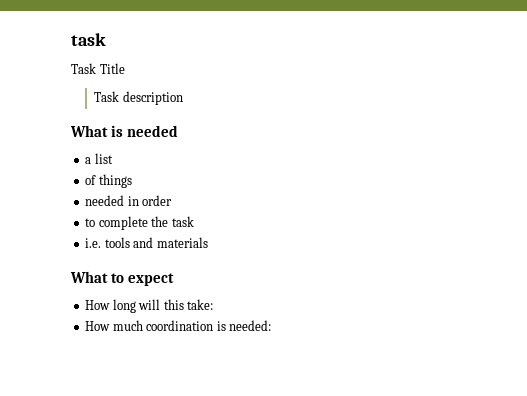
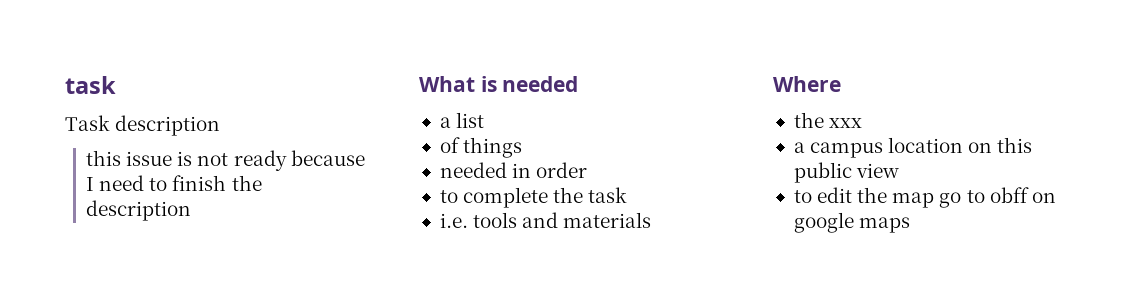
- Task Title
  Task description
+ this issue is not ready because I need to finish the description
- What to expect
- How long will this take:
- How much coordination is needed:
+ Where
+ the xxx
+ a campus location on this public view
+ to edit the map go to obff on google maps

